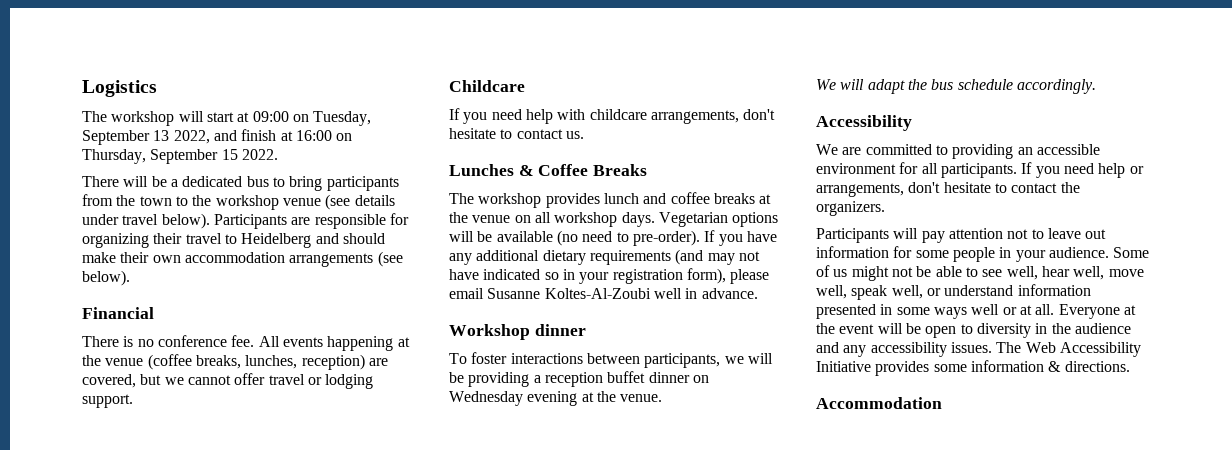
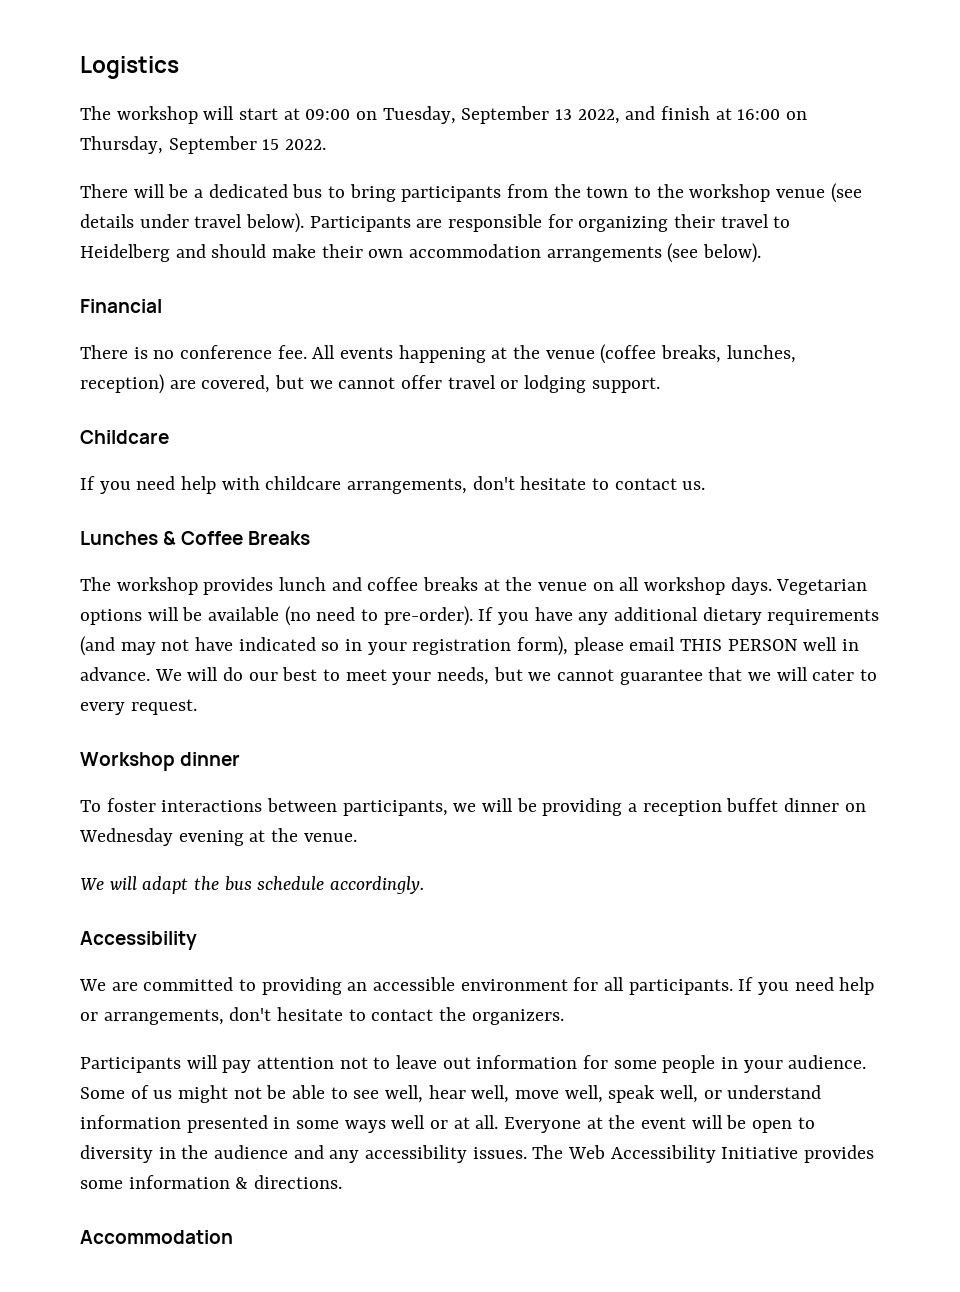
- If you have any additional dietary requirements (and may not have indicated so in your registration form), please email Susanne Koltes-Al-Zoubi well in advance.
+ If you have any additional dietary requirements (and may not have indicated so in your registration form), please email THIS PERSON well in advance. We will do our best to meet your needs, but we cannot guarantee that we will cater to every request.

